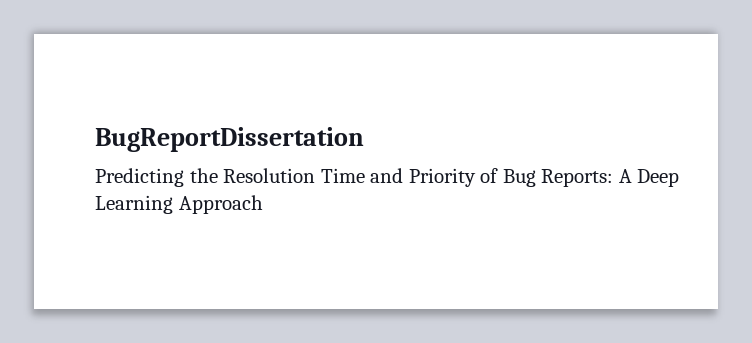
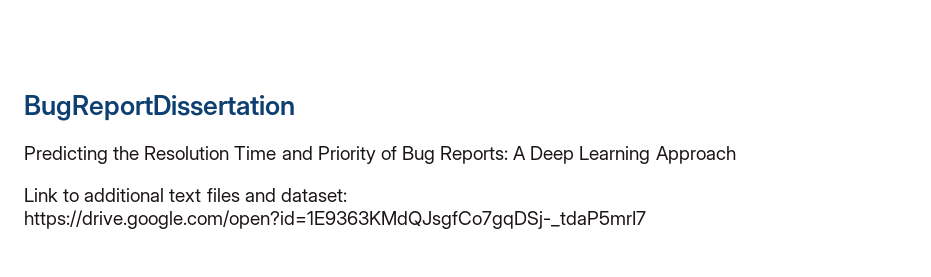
+ Link to additional text files and dataset: https://drive.google.com/open?id=1E9363KMdQJsgfCo7gqDSj-_tdaP5mrI7

